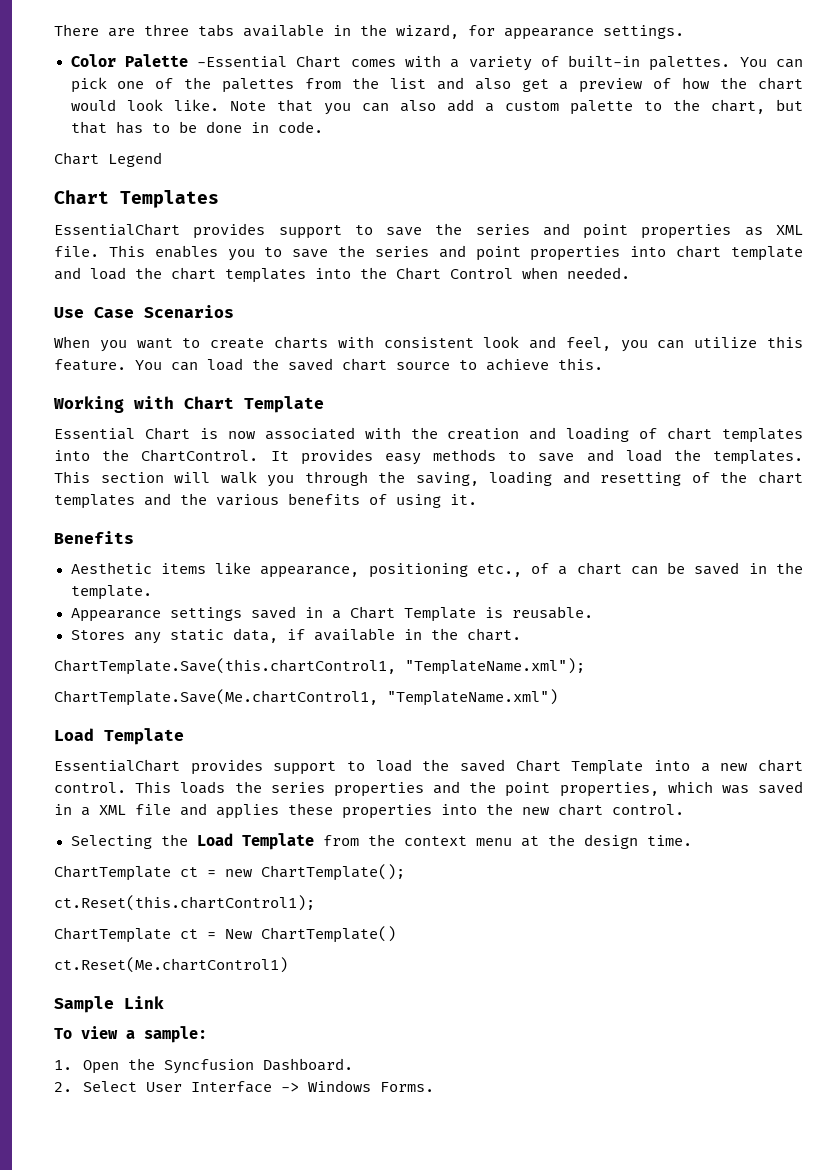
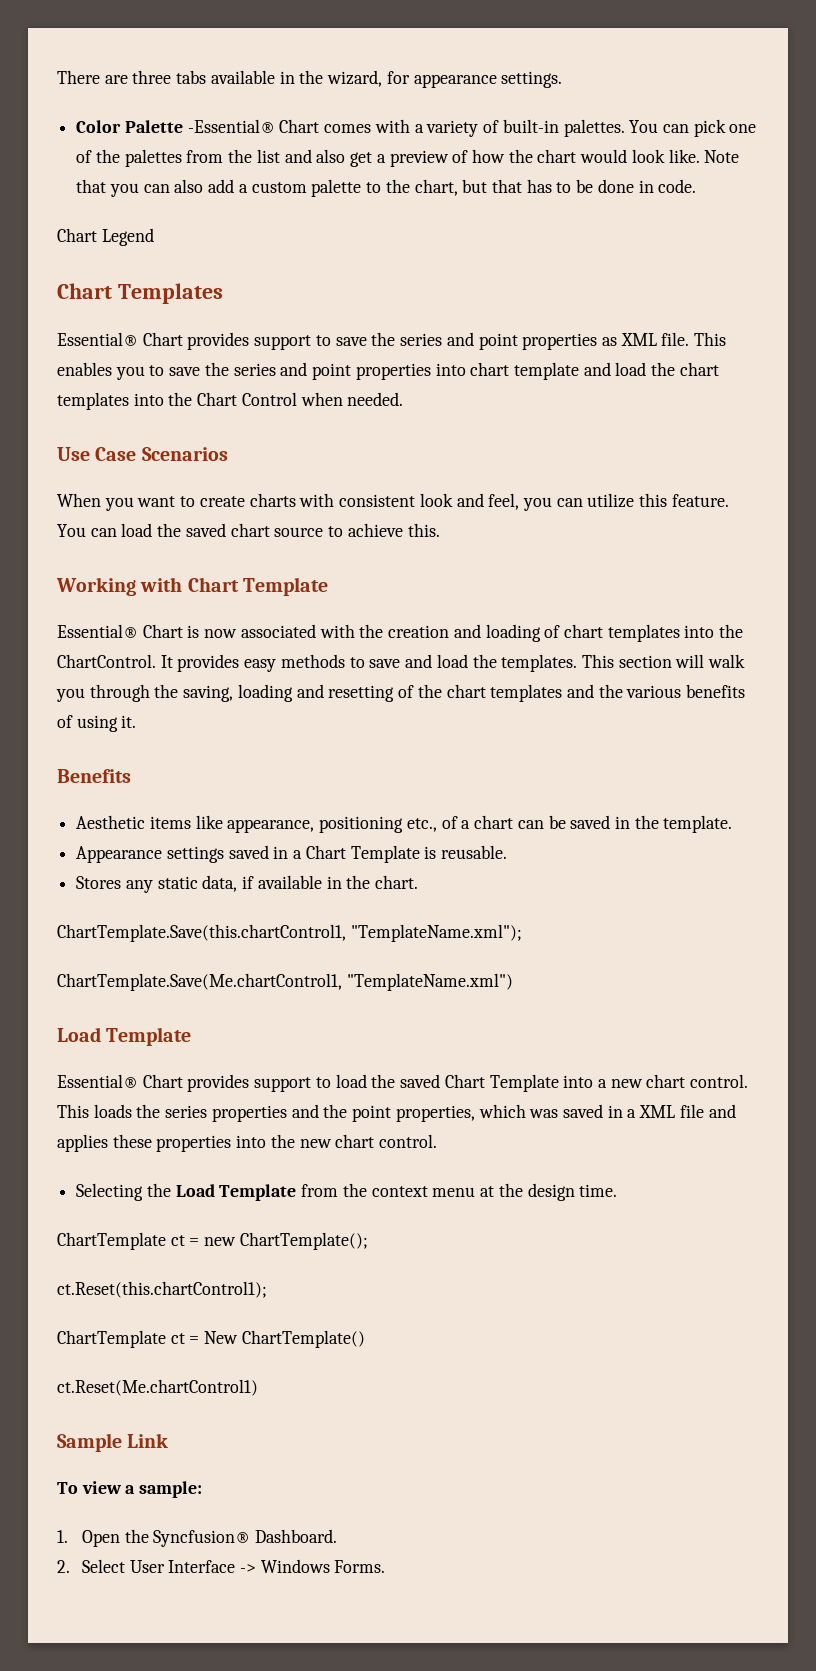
- Color Palette -Essential Chart comes with a variety of built-in palettes.
+ Color Palette -Essential® Chart comes with a variety of built-in palettes.
- EssentialChart provides support to save the series and point properties as XML file.
+ Essential® Chart provides support to save the series and point properties as XML file.
- Essential Chart is now associated with the creation and loading of chart templates into the ChartControl.
+ Essential® Chart is now associated with the creation and loading of chart templates into the ChartControl.
- EssentialChart provides support to load the saved Chart Template into a new chart control.
+ Essential® Chart provides support to load the saved Chart Template into a new chart control.
- 1. Open the Syncfusion Dashboard.
+ 1. Open the Syncfusion® Dashboard.

